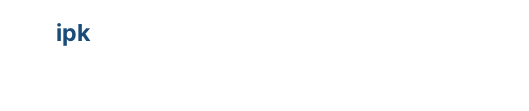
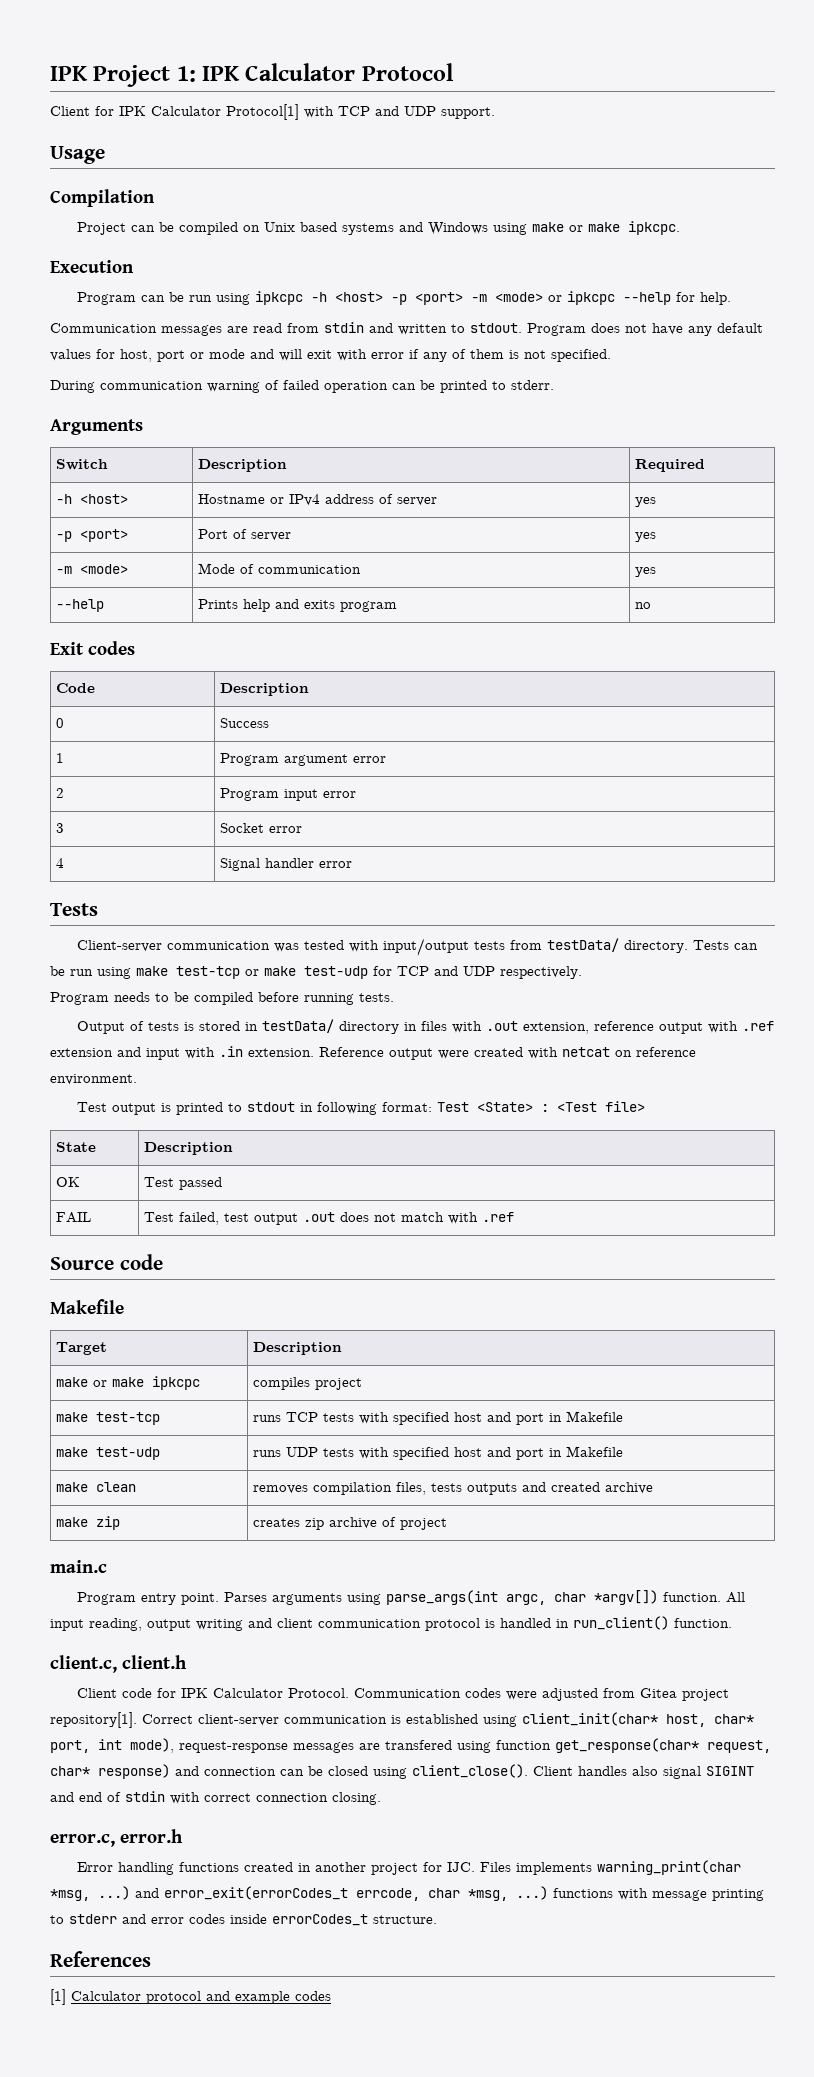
- ipk
+ IPK Project 1: IPK Calculator Protocol
+ Client for IPK Calculator Protocol[1] with TCP and UDP support.
+ Usage
+ Compilation
+ Project can be compiled on Unix based systems and Windows using make or make ipkcpc.
+ Execution
+ Program can be run using ipkcpc -h <host> -p <port> -m <mode> or ipkcpc --help for help.
+ Communication messages are read from stdin and written to stdout. Program does not have any default values for host, port or mode and will exit with error if any of them is not specified.
+ During communication warning of failed operation can be printed to stderr.
+ Arguments
+ Switch | Description | Required
+ -h <host> | Hostname or IPv4 address of server | yes
+ -p <port> | Port of server | yes
+ -m <mode> | Mode of communication | yes
+ --help | Prints help and exits program | no
+ Exit codes
+ Code | Description
+ 0 | Success
+ 1 | Program argument error
+ 2 | Program input error
+ 3 | Socket error
+ 4 | Signal handler error
+ Tests
+ Client-server communication was tested with input/output tests from testData/ directory. Tests can be run using make test-tcp or make test-udp for TCP and UDP respectively.
+ Program needs to be compiled before running tests.
+ Output of tests is stored in testData/ directory in files with .out extension, reference output with .ref extension and input with .in extension. Reference output were created with netcat on reference environment.
+ Test output is printed to stdout in following format: Test <State> : <Test file>
+ State | Description
+ OK | Test passed
+ FAIL | Test failed, test output .out does not match with .ref
+ Source code
+ Makefile
+ Target | Description
+ make or make ipkcpc | compiles project
+ make test-tcp | runs TCP tests with specified host and port in Makefile
+ make test-udp | runs UDP tests with specified host and port in Makefile
+ make clean | removes compilation files, tests outputs and created archive
+ make zip | creates zip archive of project
+ main.c
+ Program entry point. Parses arguments using parse_args(int argc, char *argv[]) function. All input reading, output writing and client communication protocol is handled in run_client() function.
+ client.c, client.h
+ Client code for IPK Calculator Protocol. Communication codes were adjusted from Gitea project repository[1]. Correct client-server communication is established using client_init(char* host, char* port, int mode), request-response messages are transfered using function get_response(char* request, char* response) and connection can be closed using client_close(). Client handles also signal SIGINT and end of stdin with correct connection closing.
+ error.c, error.h
+ Error handling functions created in another project for IJC. Files implements warning_print(char *msg, ...) and error_exit(errorCodes_t errcode, char *msg, ...) functions with message printing to stderr and error codes inside errorCodes_t structure.
+ References
+ [1] Calculator protocol and example codes

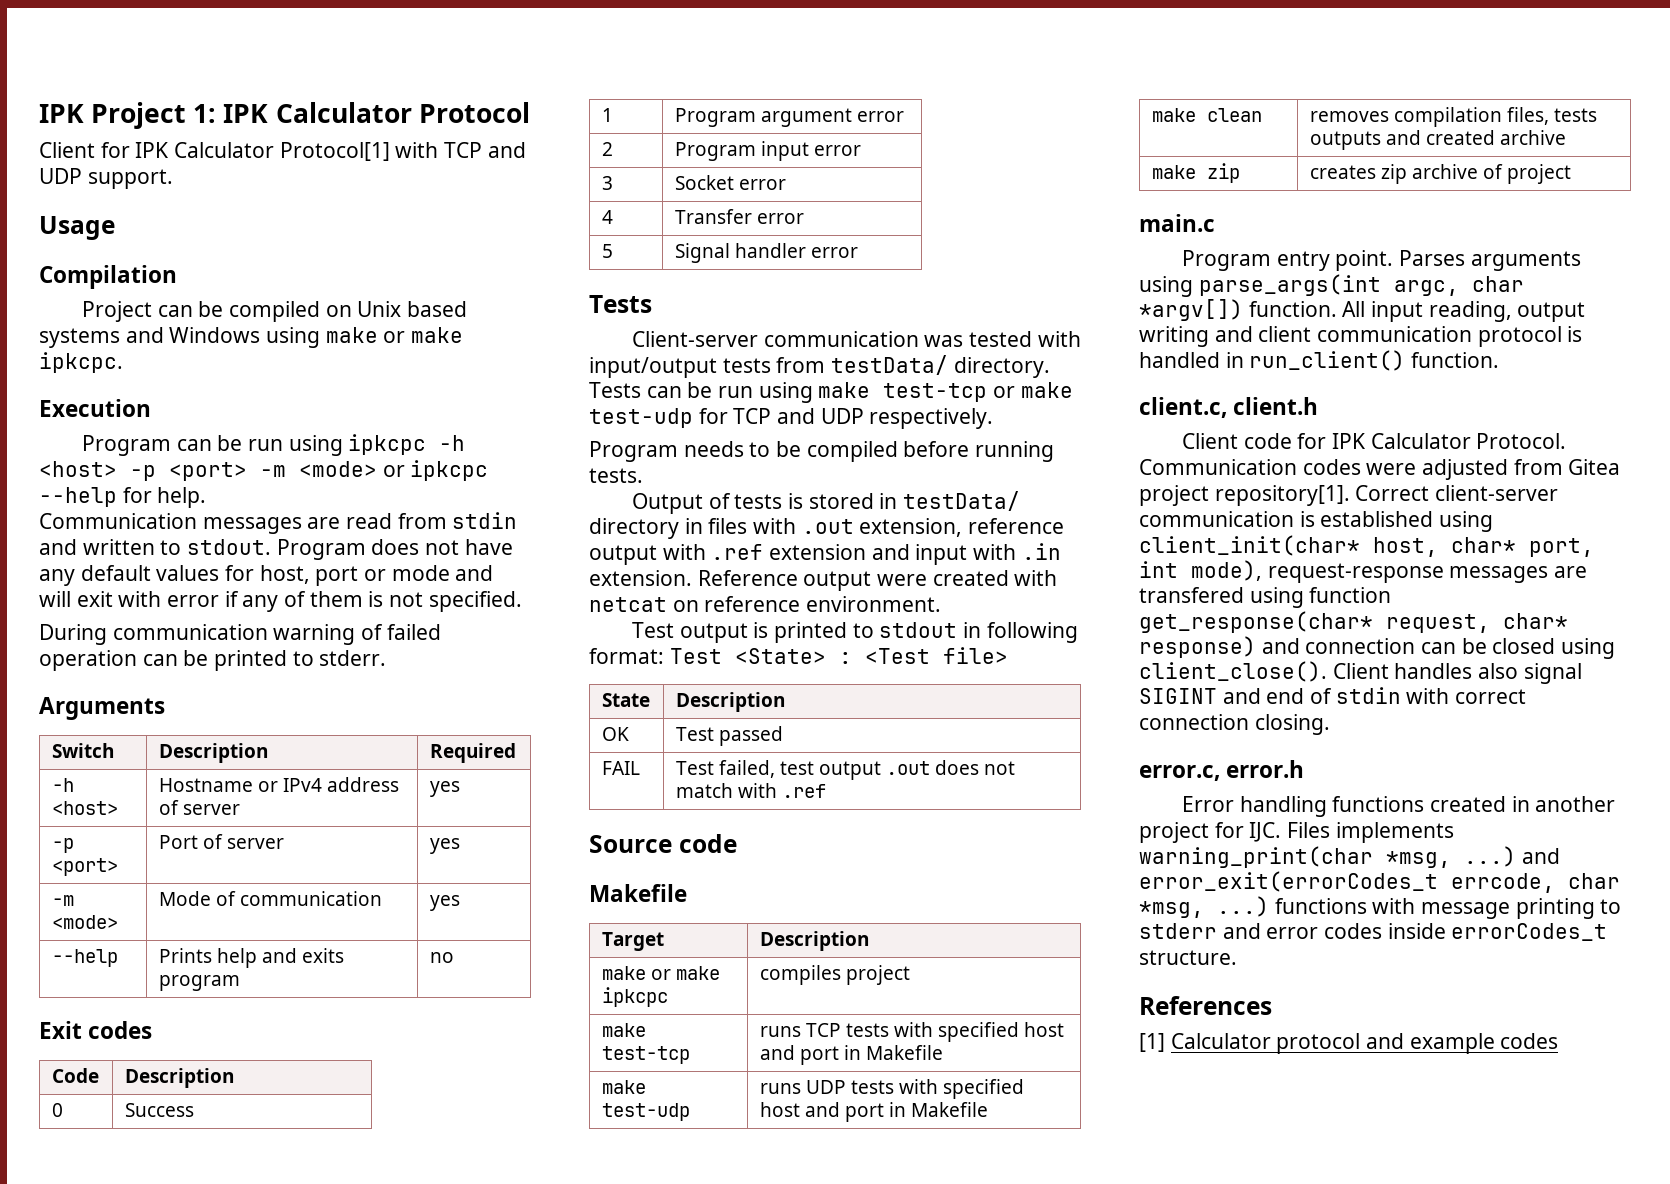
- 4 | Signal handler error
+ 4 | Transfer error
+ 5 | Signal handler error

